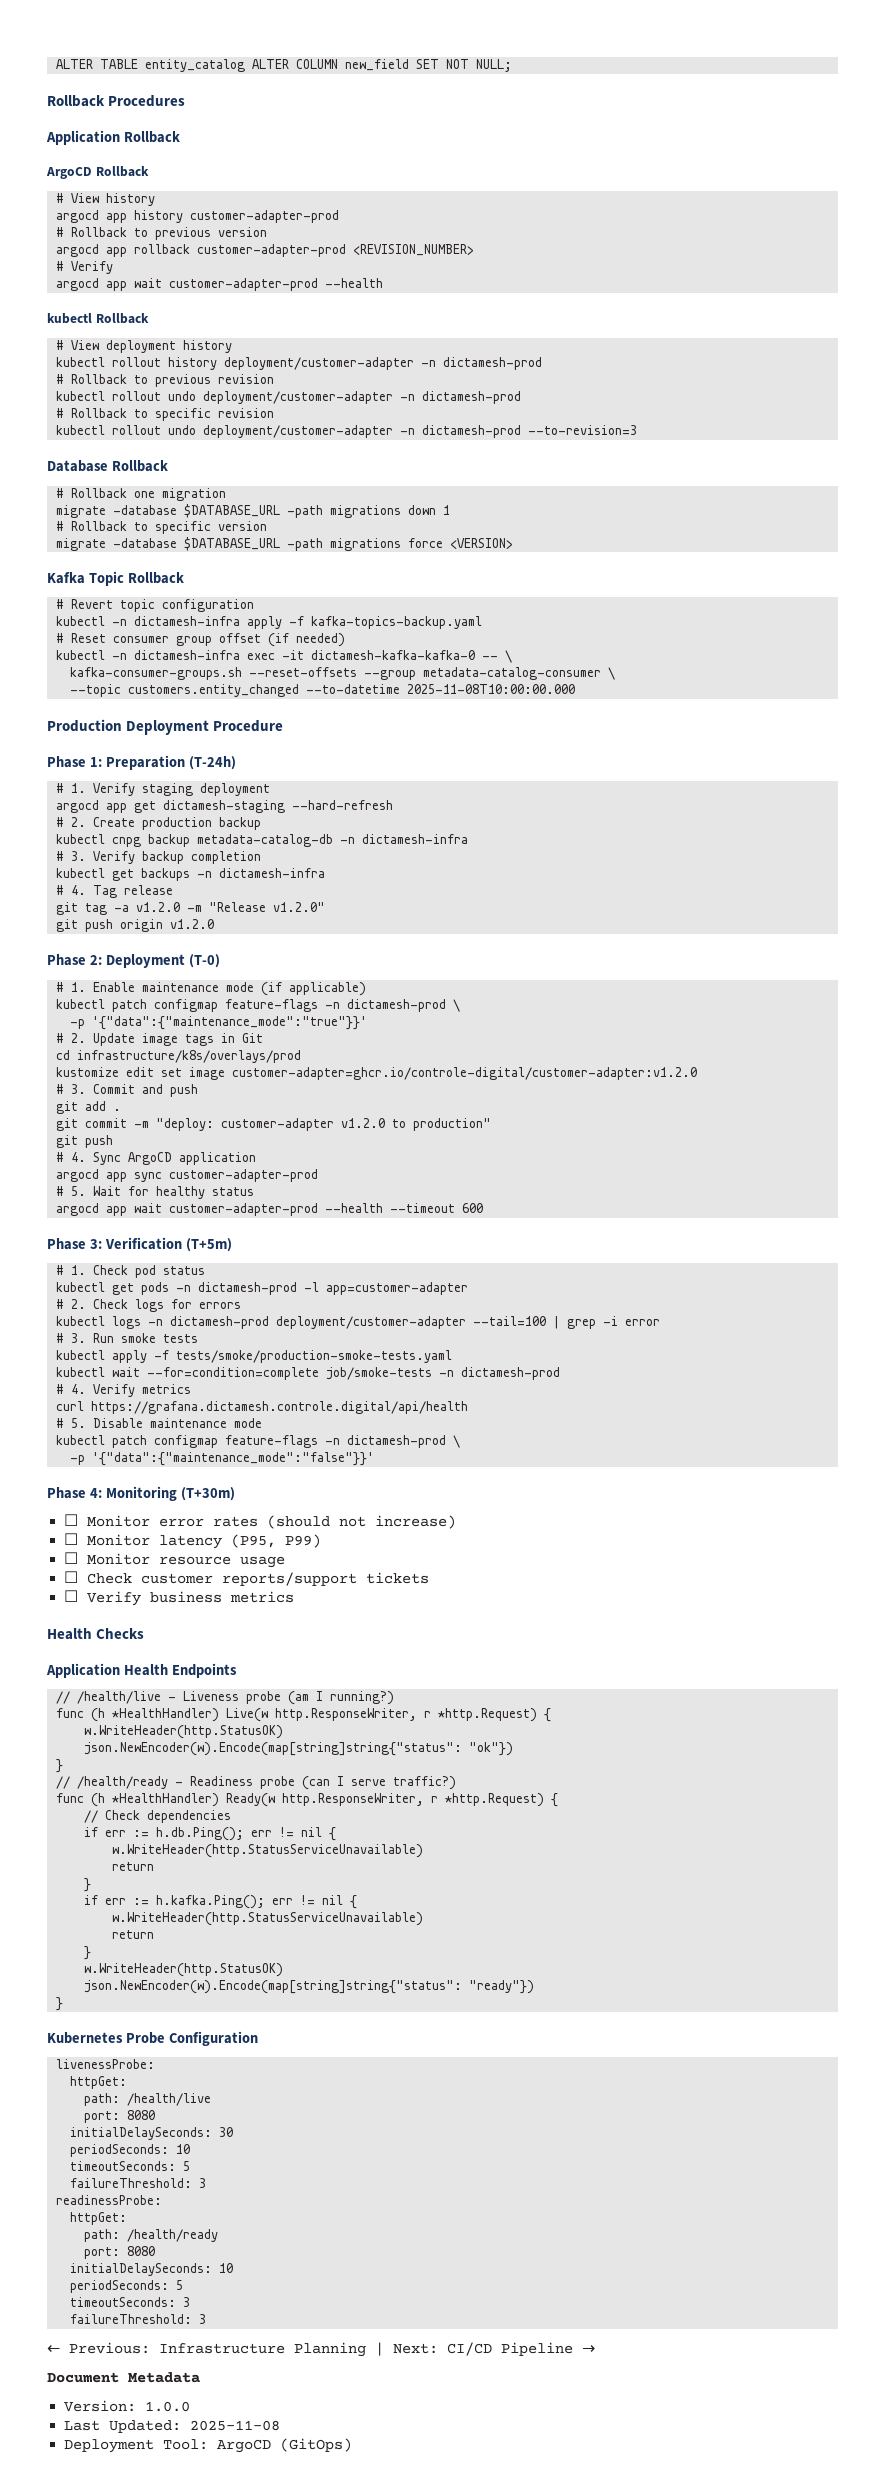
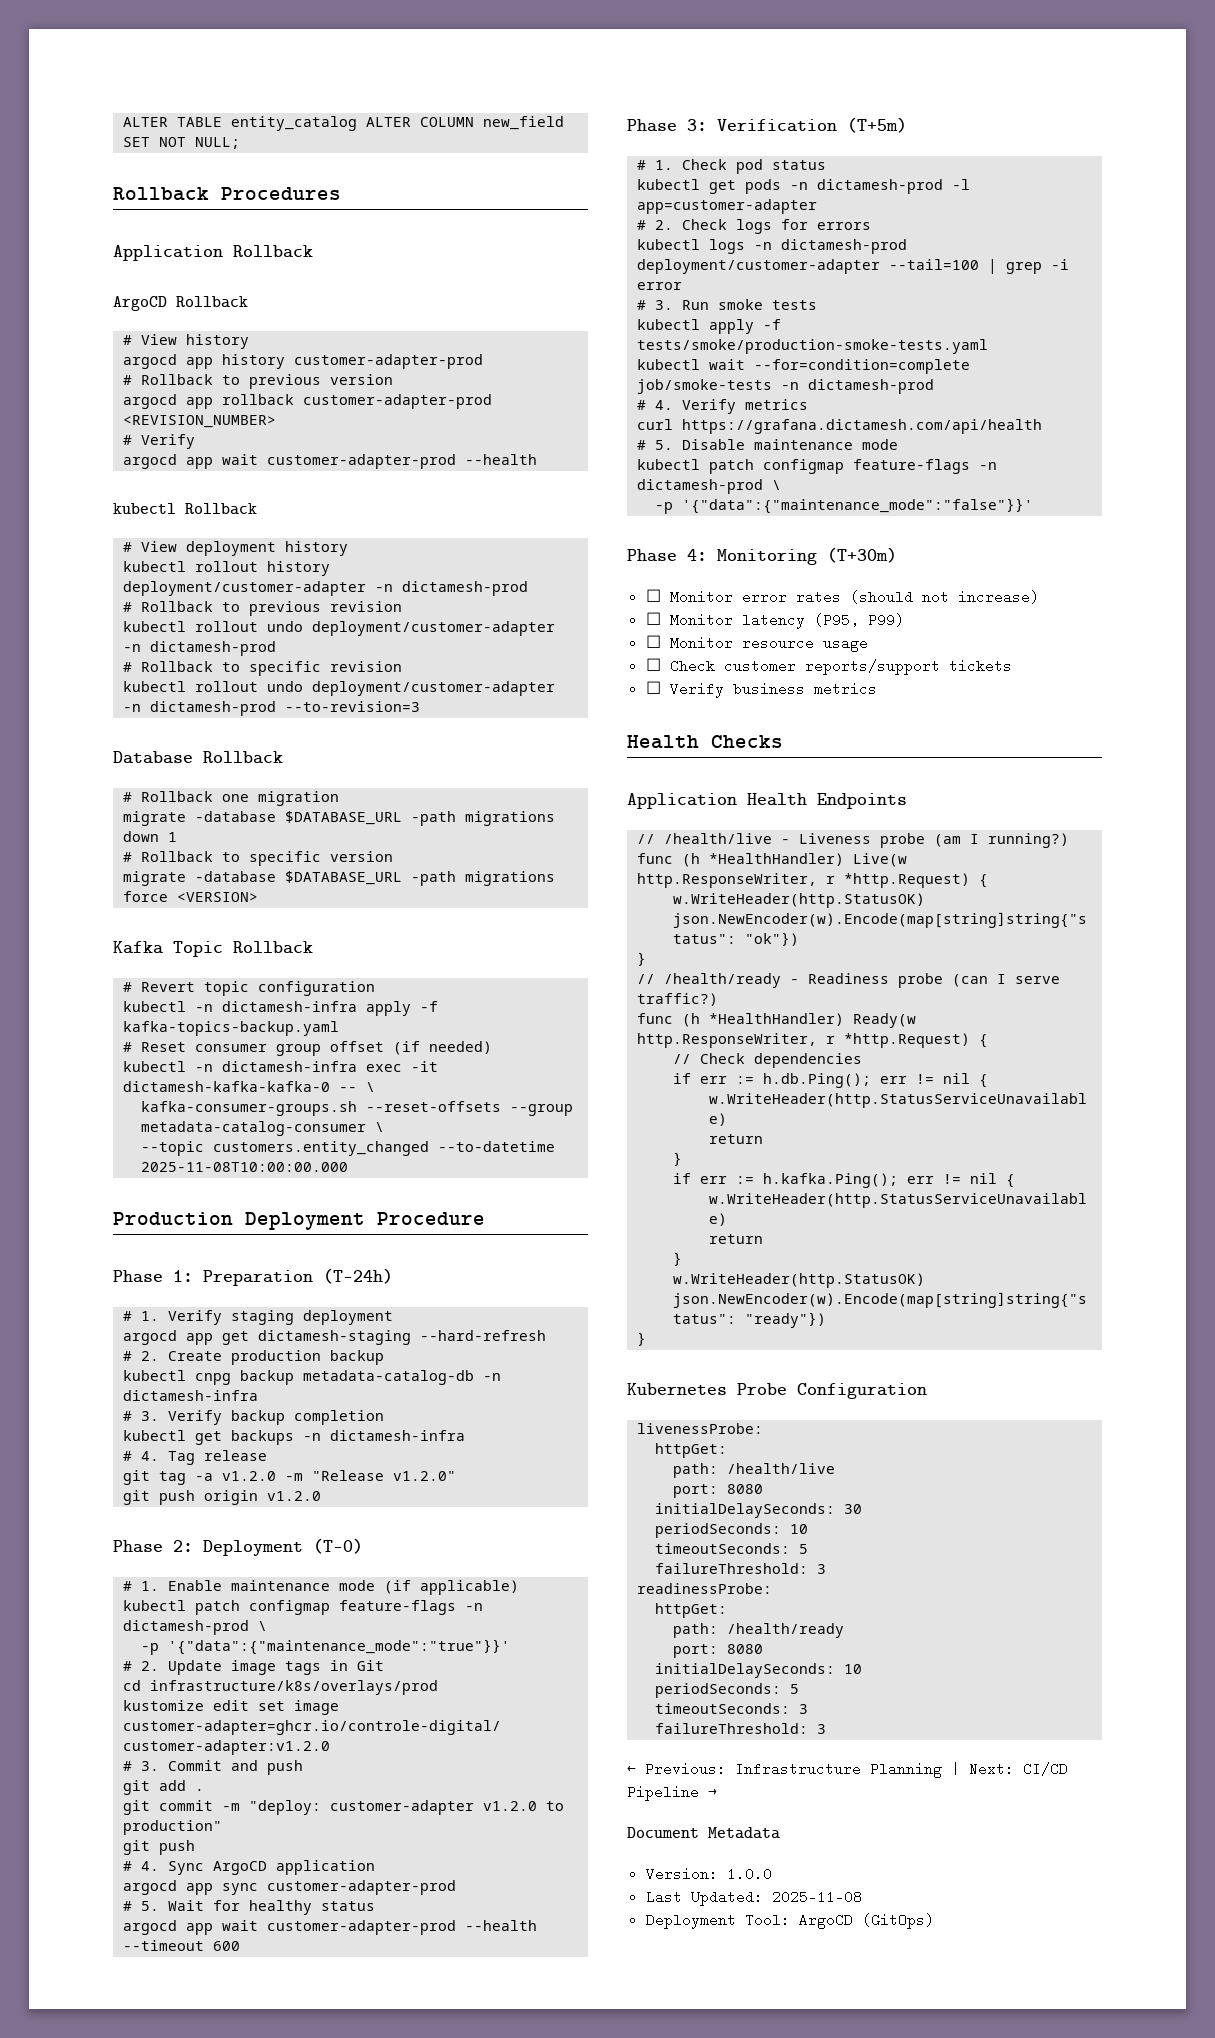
- curl https://grafana.dictamesh.controle.digital/api/health
+ curl https://grafana.dictamesh.com/api/health

